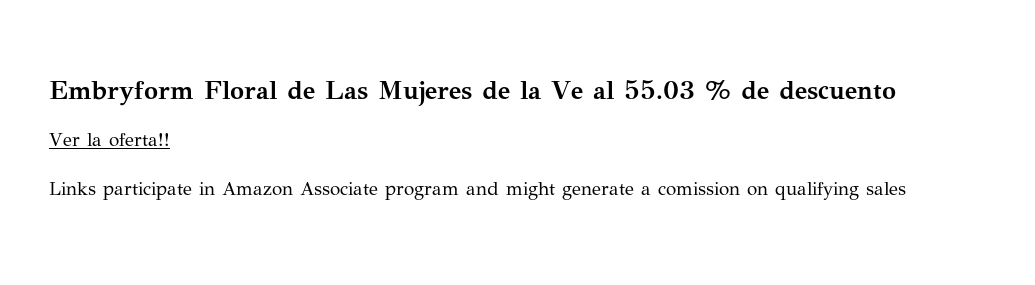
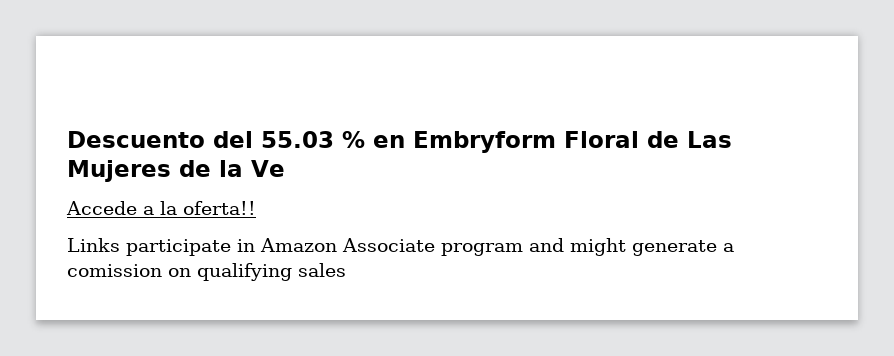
- Embryform Floral de Las Mujeres de la Ve al 55.03 % de descuento
- Ver la oferta!!
+ Descuento del 55.03 % en Embryform Floral de Las Mujeres de la Ve
+ Accede a la oferta!!

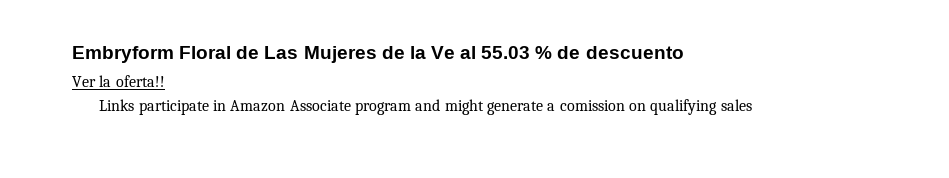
- Descuento del 55.03 % en Embryform Floral de Las Mujeres de la Ve
- Accede a la oferta!!
+ Embryform Floral de Las Mujeres de la Ve al 55.03 % de descuento
+ Ver la oferta!!

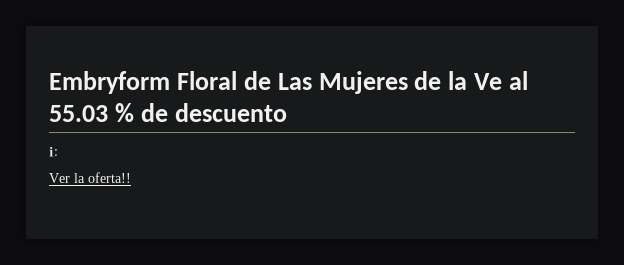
+ ℹ:
- Links participate in Amazon Associate program and might generate a comission on qualifying sales

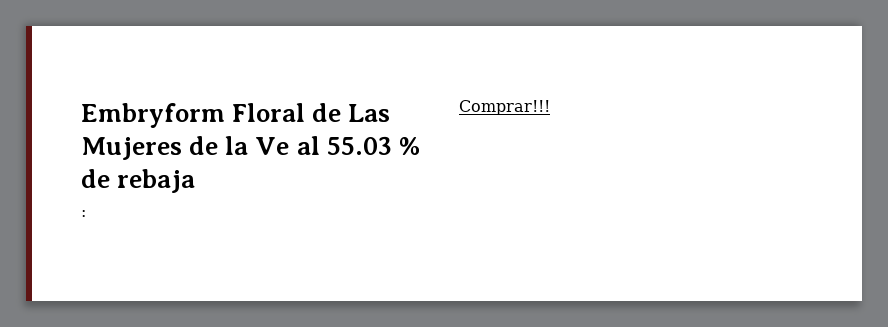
- Embryform Floral de Las Mujeres de la Ve al 55.03 % de descuento
- ℹ:
- Ver la oferta!!
+ Embryform Floral de Las Mujeres de la Ve al 55.03 % de rebaja
+ :
+ Comprar!!!

